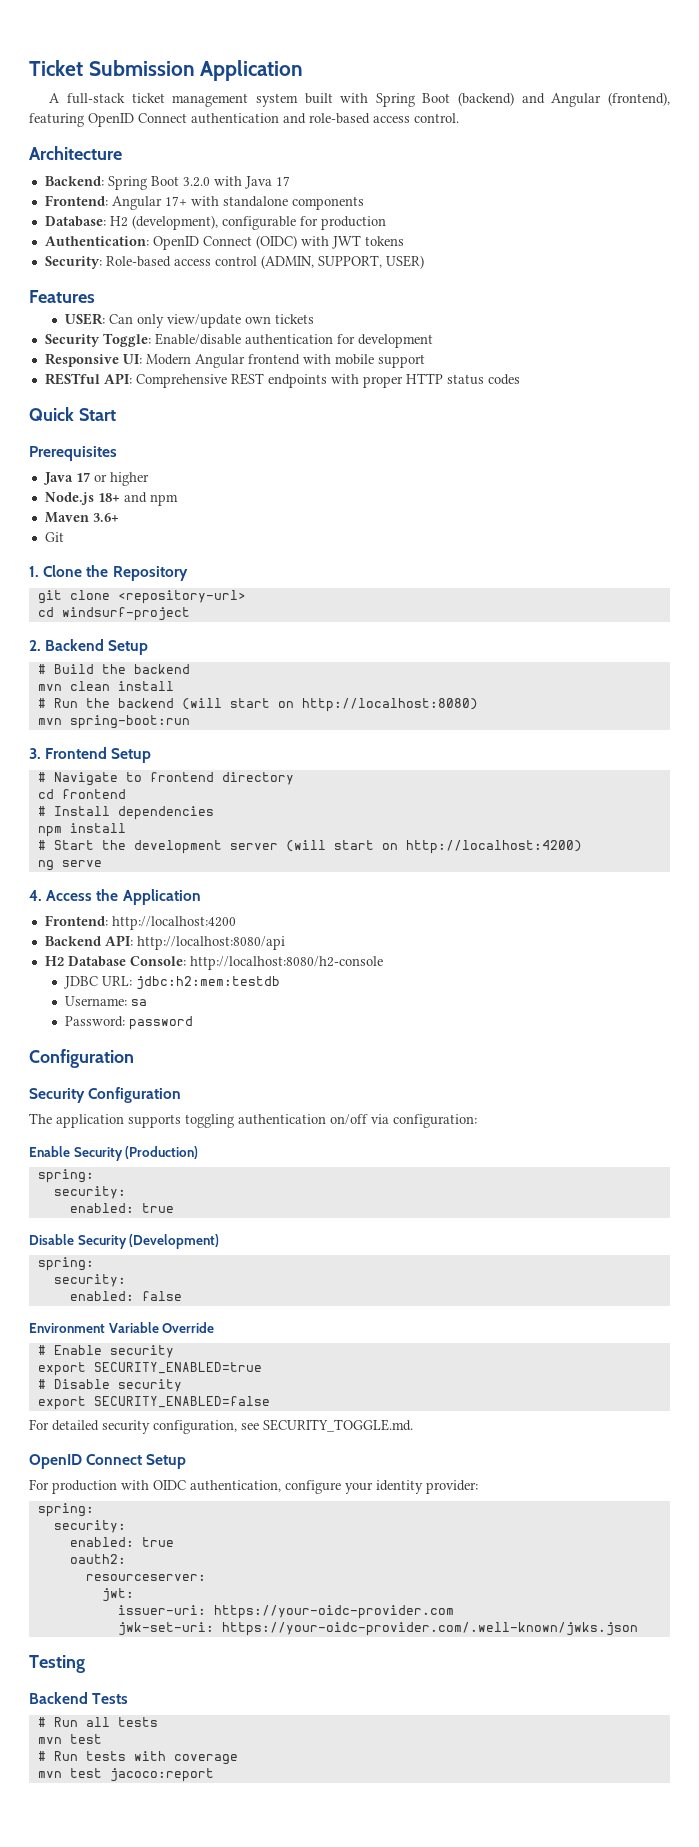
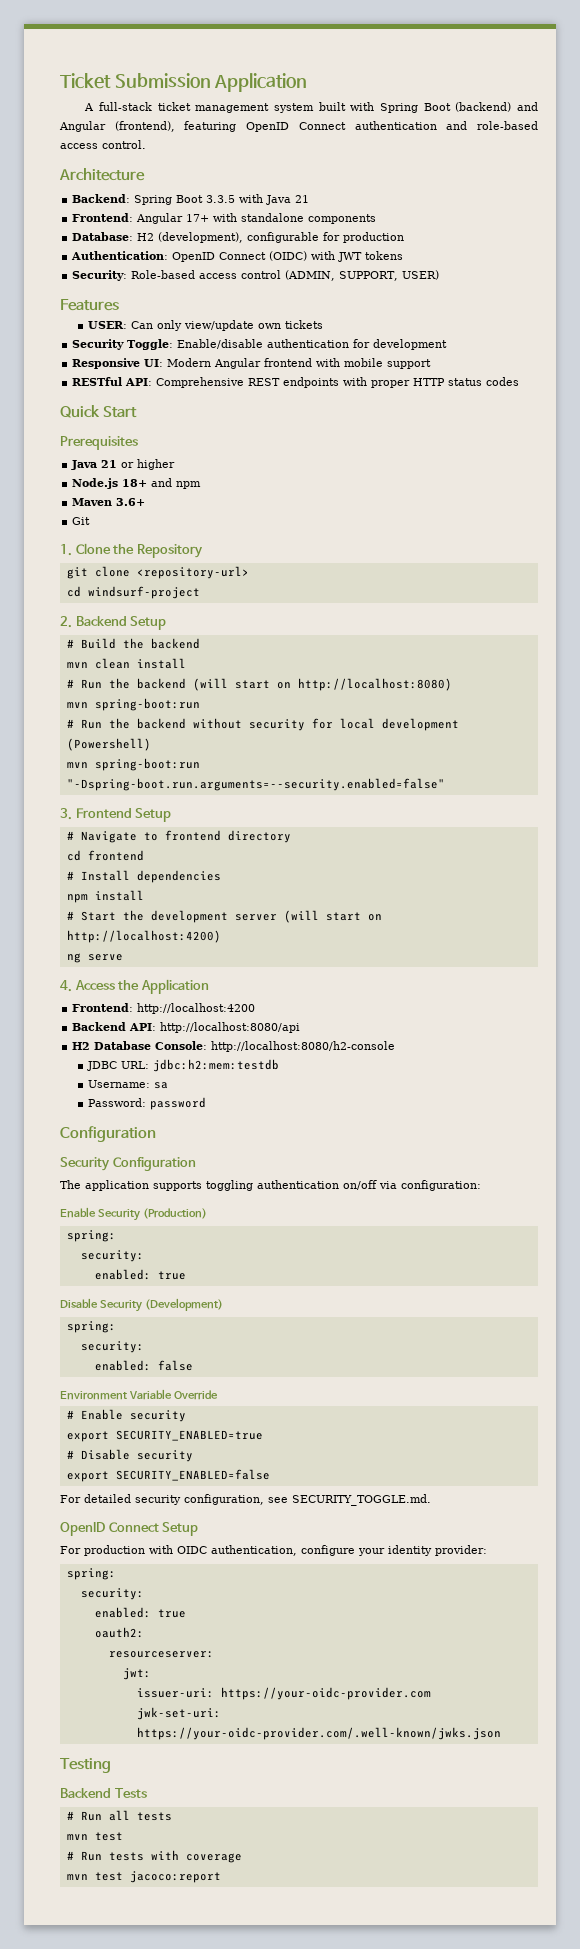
- Backend: Spring Boot 3.2.0 with Java 17
+ Backend: Spring Boot 3.3.5 with Java 21
- Java 17 or higher
+ Java 21 or higher
+ # Run the backend without security for local development (Powershell)
+ mvn spring-boot:run "-Dspring-boot.run.arguments=--security.enabled=false"

